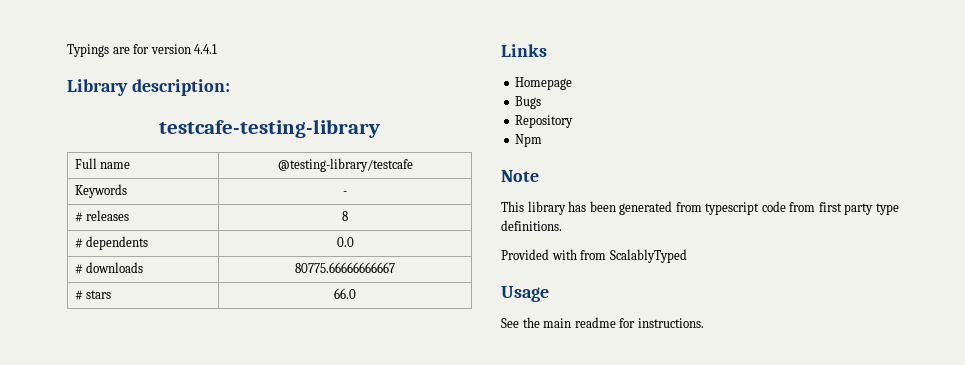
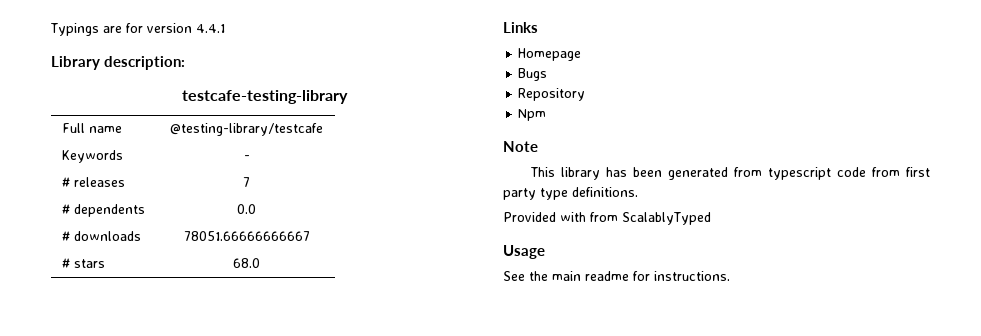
- # releases | 8
+ # releases | 7
- # downloads | 80775.66666666667
+ # downloads | 78051.66666666667
- # stars | 66.0
+ # stars | 68.0

